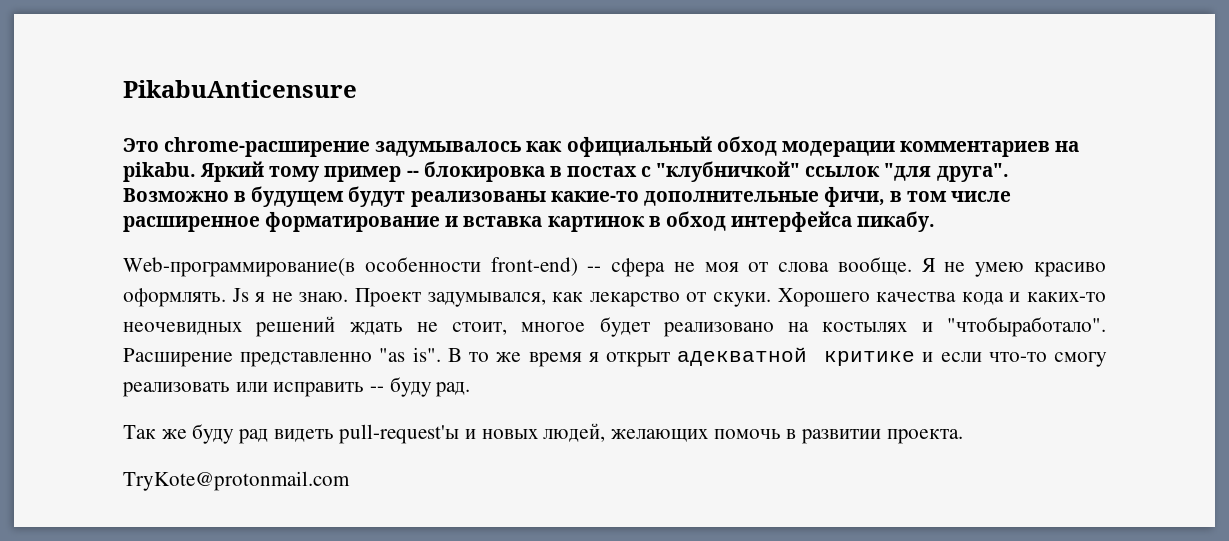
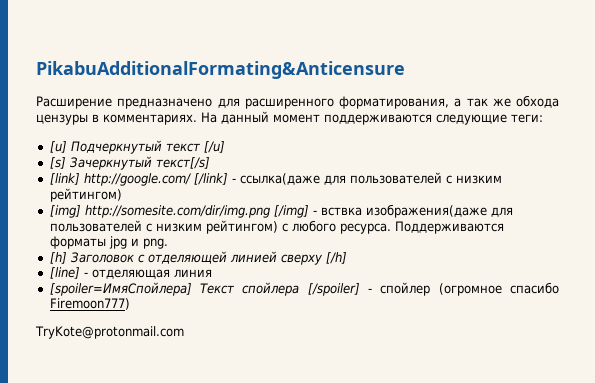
- PikabuAnticensure
- Это chrome-расширение задумывалось как официальный обход модерации комментариев на pikabu. Яркий тому пример -- блокировка в постах с "клубничкой" ссылок "для друга". Возможно в будущем будут реализованы какие-то дополнительные фичи, в том числе расширенное форматирование и вставка картинок в обход интерфейса пикабу.
- Web-программирование(в особенности front-end) -- сфера не моя от слова вообще. Я не умею красиво оформлять. Js я не знаю. Проект задумывался, как лекарство от скуки. Хорошего качества кода и каких-то неочевидных решений ждать не стоит, многое будет реализовано на костылях и "чтобыработало". Расширение представленно "as is". В то же время я открыт адекватной критике и если что-то смогу реализовать или исправить -- буду рад.
- Так же буду рад видеть pull-request'ы и новых людей, желающих помочь в развитии проекта.
+ PikabuAdditionalFormating&Anticensure
+ Расширение предназначено для расширенного форматирования, а так же обхода цензуры в комментариях. На данный момент поддерживаются следующие теги:
+ [u] Подчеркнутый текст [/u]
+ [s] Зачеркнутый текст[/s]
+ [link] http://google.com/ [/link] - ссылка(даже для пользователей с низким рейтингом)
+ [img] http://somesite.com/dir/img.png [/img] - вствка изображения(даже для пользователей с низким рейтингом) с любого ресурса. Поддерживаются форматы jpg и png.
+ [h] Заголовок с отделяющей линией сверху [/h]
+ [line] - отделяющая линия
+ [spoiler=ИмяСпойлера] Текст спойлера [/spoiler] - спойлер (огромное спасибо Firemoon777)

